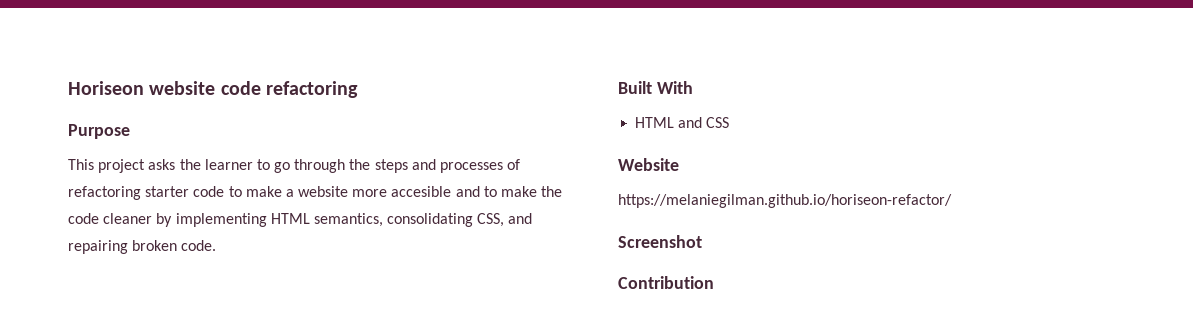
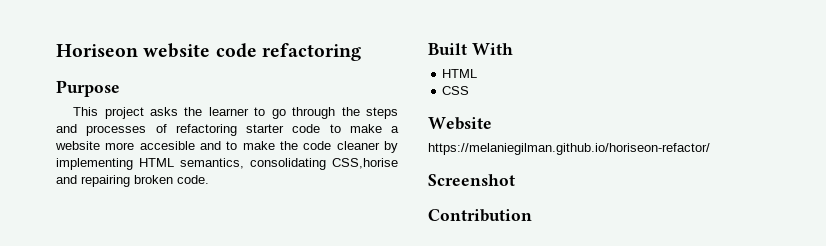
- This project asks the learner to go through the steps and processes of refactoring starter code to make a website more accesible and to make the code cleaner by implementing HTML semantics, consolidating CSS, and repairing broken code.
+ This project asks the learner to go through the steps and processes of refactoring starter code to make a website more accesible and to make the code cleaner by implementing HTML semantics, consolidating CSS,horise and repairing broken code.
  Built With
- HTML and CSS
+ HTML
+ CSS

